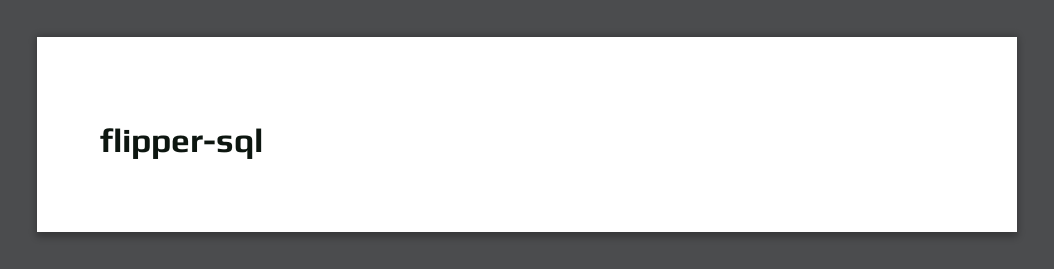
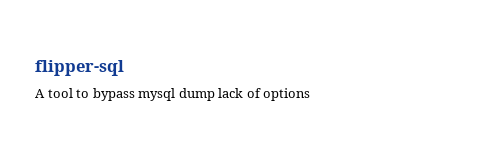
+ A tool to bypass mysql dump lack of options

